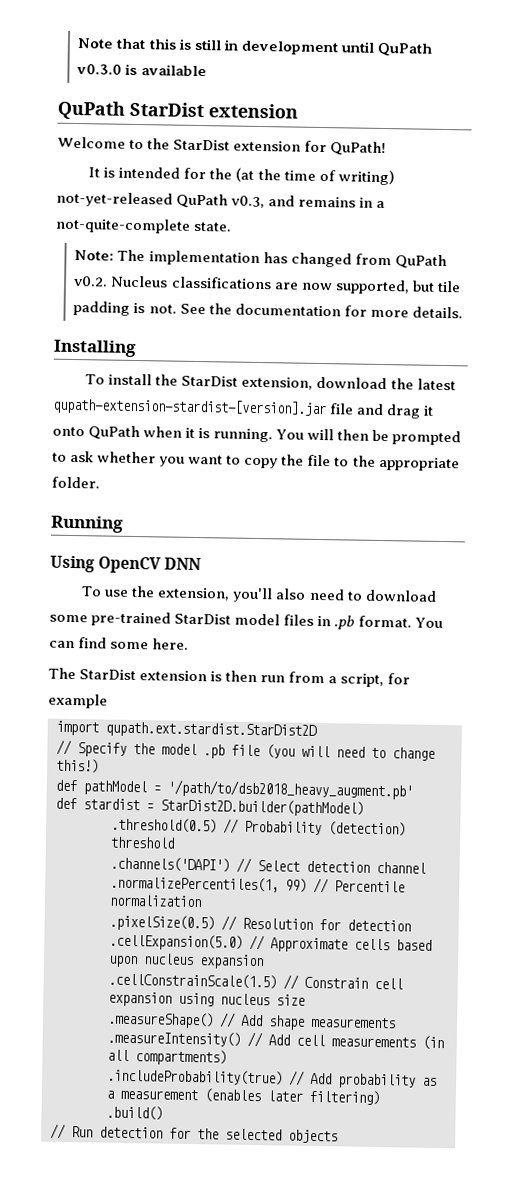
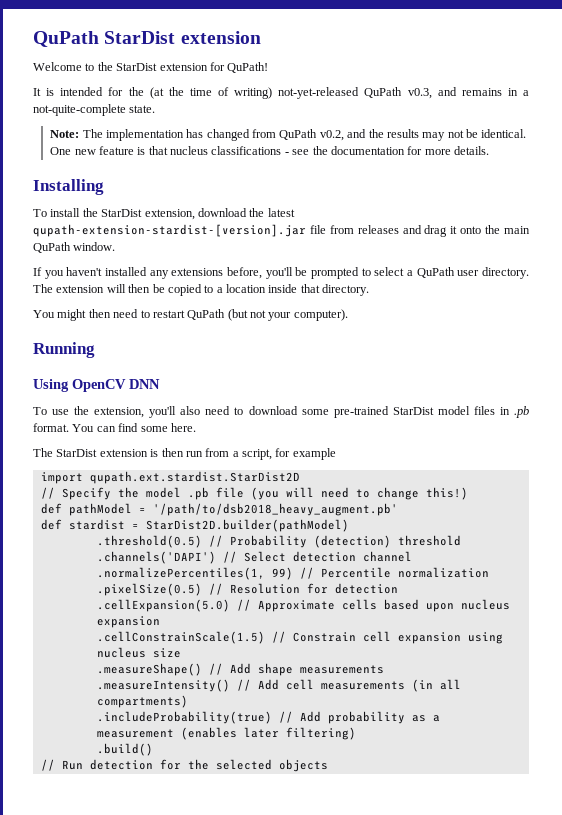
- Note that this is still in development until QuPath v0.3.0 is available
- Note: The implementation has changed from QuPath v0.2. Nucleus classifications are now supported, but tile padding is not. See the documentation for more details.
+ Note: The implementation has changed from QuPath v0.2, and the results may not be identical. One new feature is that nucleus classifications - see the documentation for more details.
- To install the StarDist extension, download the latest qupath-extension-stardist-[version].jar file and drag it onto QuPath when it is running. You will then be prompted to ask whether you want to copy the file to the appropriate folder.
+ To install the StarDist extension, download the latest qupath-extension-stardist-[version].jar file from releases and drag it onto the main QuPath window.
+ If you haven't installed any extensions before, you'll be prompted to select a QuPath user directory. The extension will then be copied to a location inside that directory.
+ You might then need to restart QuPath (but not your computer).

